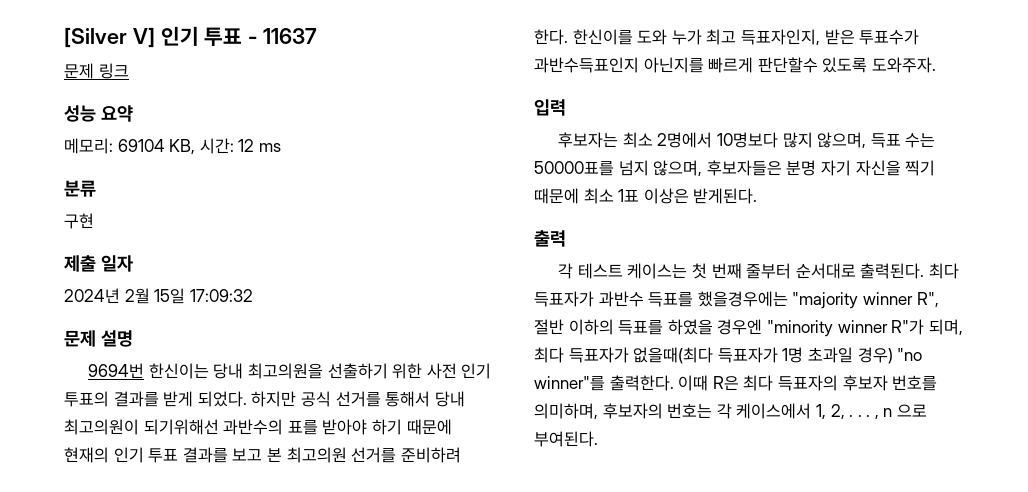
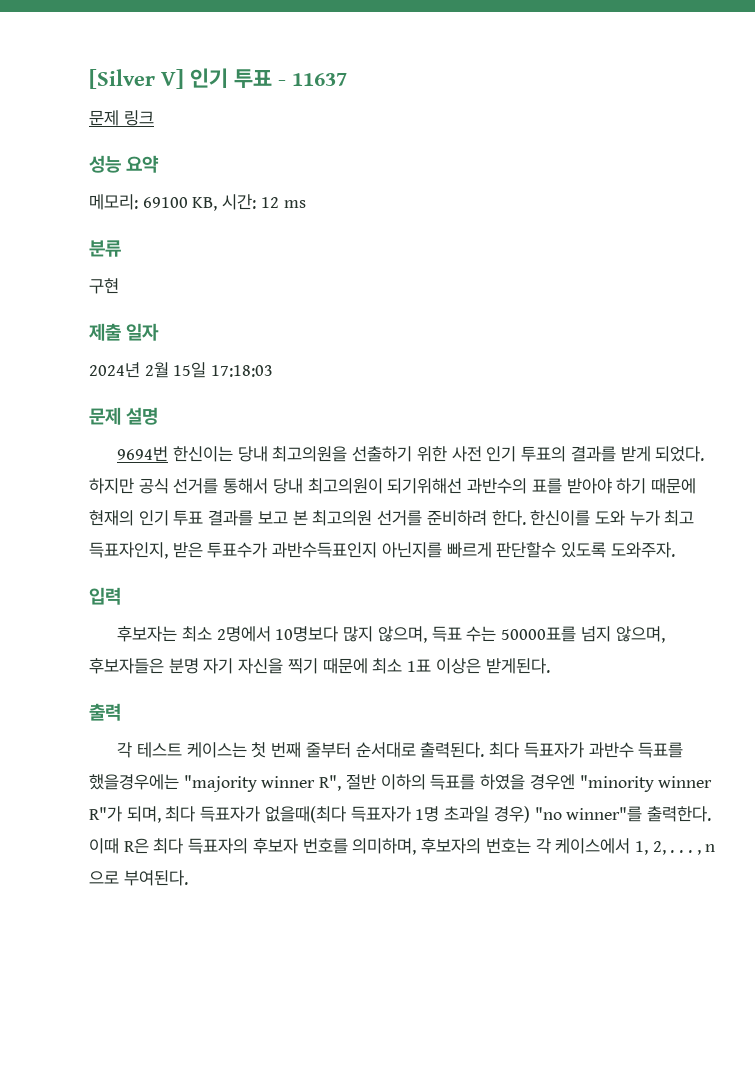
- 메모리: 69104 KB, 시간: 12 ms
+ 메모리: 69100 KB, 시간: 12 ms
- 2024년 2월 15일 17:09:32
+ 2024년 2월 15일 17:18:03

